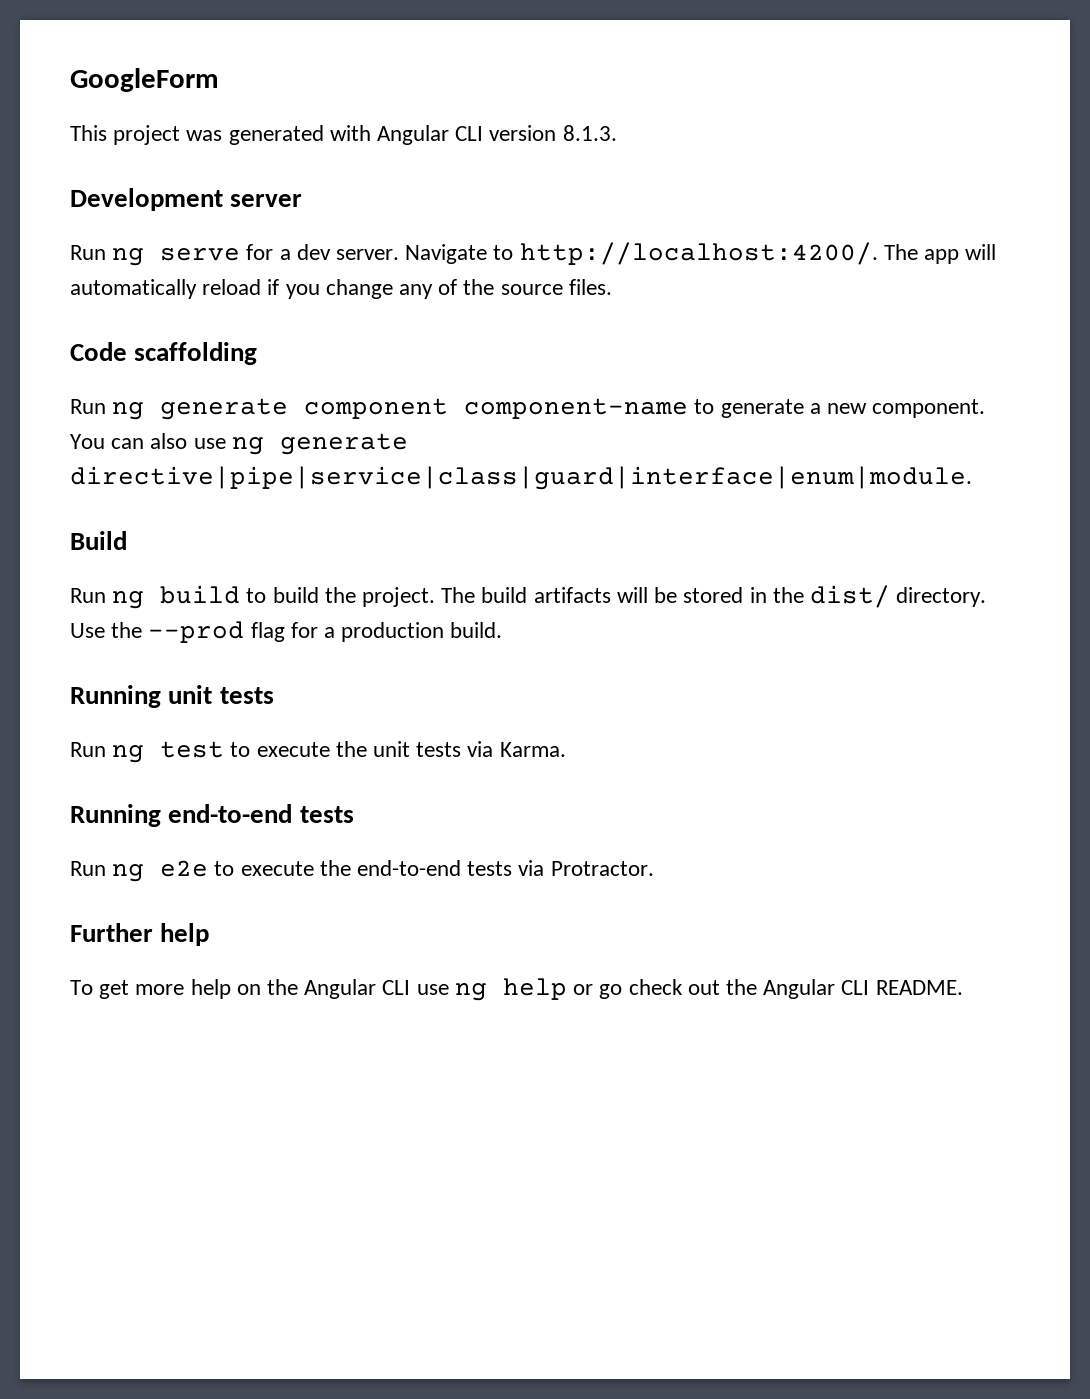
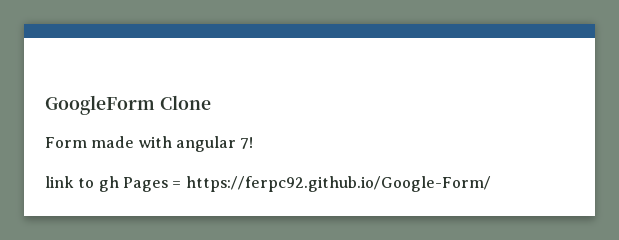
- GoogleForm
- This project was generated with Angular CLI version 8.1.3.
- Development server
- Run ng serve for a dev server. Navigate to http://localhost:4200/. The app will automatically reload if you change any of the source files.
- Code scaffolding
- Run ng generate component component-name to generate a new component. You can also use ng generate directive|pipe|service|class|guard|interface|enum|module.
- Build
- Run ng build to build the project. The build artifacts will be stored in the dist/ directory. Use the --prod flag for a production build.
- Running unit tests
- Run ng test to execute the unit tests via Karma.
- Running end-to-end tests
- Run ng e2e to execute the end-to-end tests via Protractor.
- Further help
- To get more help on the Angular CLI use ng help or go check out the Angular CLI README.
+ GoogleForm Clone
+ Form made with angular 7!
+ link to gh Pages = https://ferpc92.github.io/Google-Form/

